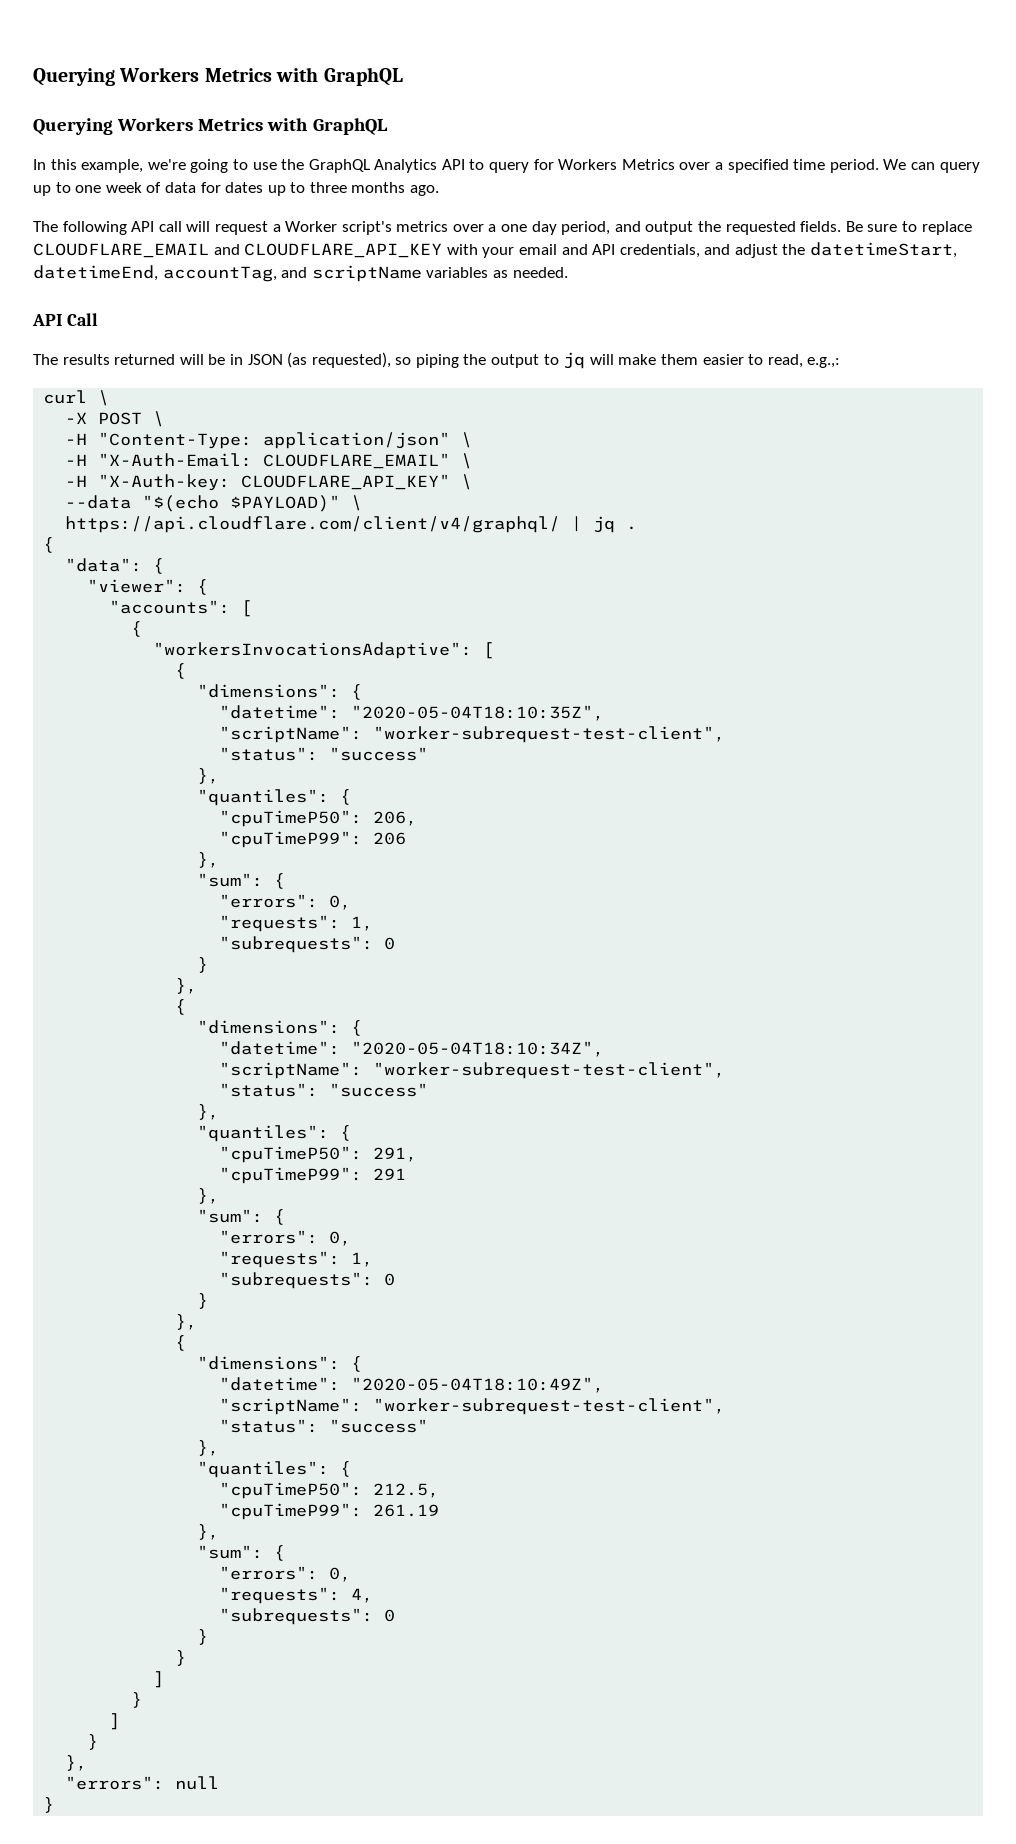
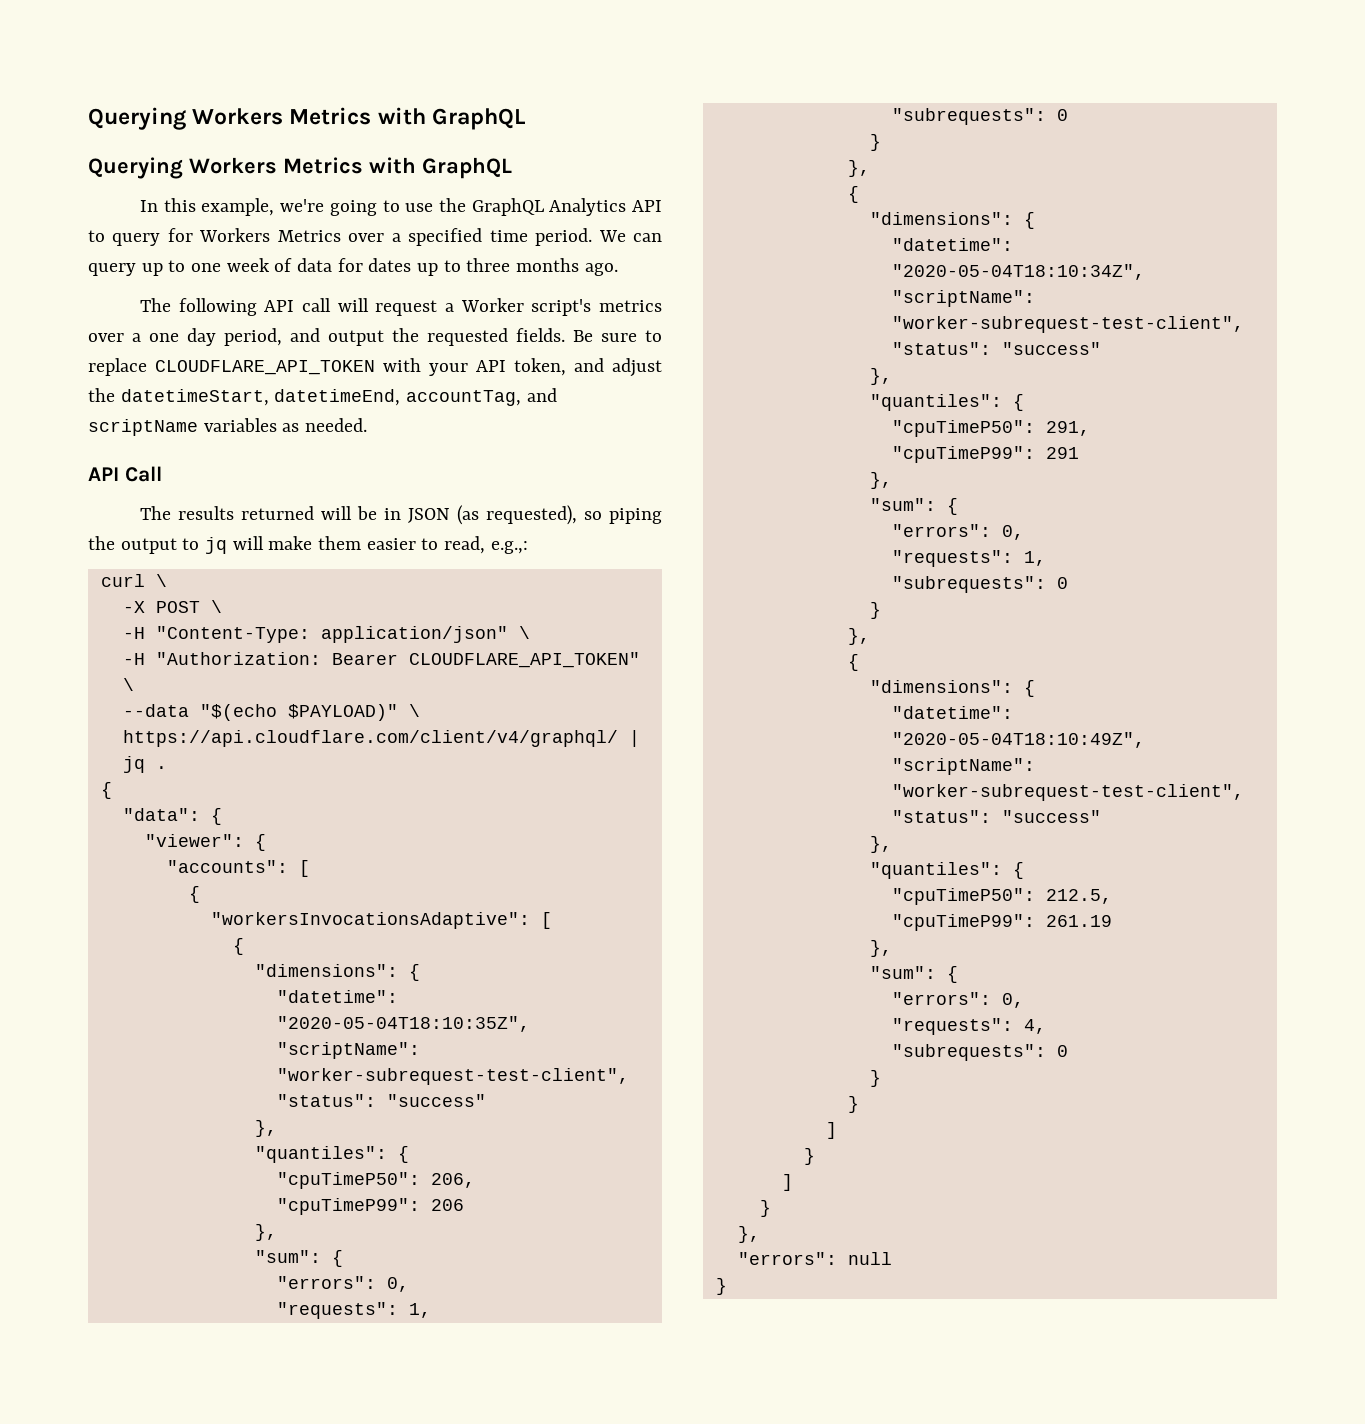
- Be sure to replace CLOUDFLARE_EMAIL and CLOUDFLARE_API_KEY with your email and API credentials, and adjust the datetimeStart, datetimeEnd, accountTag, and scriptName variables as needed.
+ Be sure to replace CLOUDFLARE_API_TOKEN with your API token, and adjust the datetimeStart, datetimeEnd, accountTag, and scriptName variables as needed.
- -H "X-Auth-Email: CLOUDFLARE_EMAIL" \
- -H "X-Auth-key: CLOUDFLARE_API_KEY" \
+ -H "Authorization: Bearer CLOUDFLARE_API_TOKEN" \

